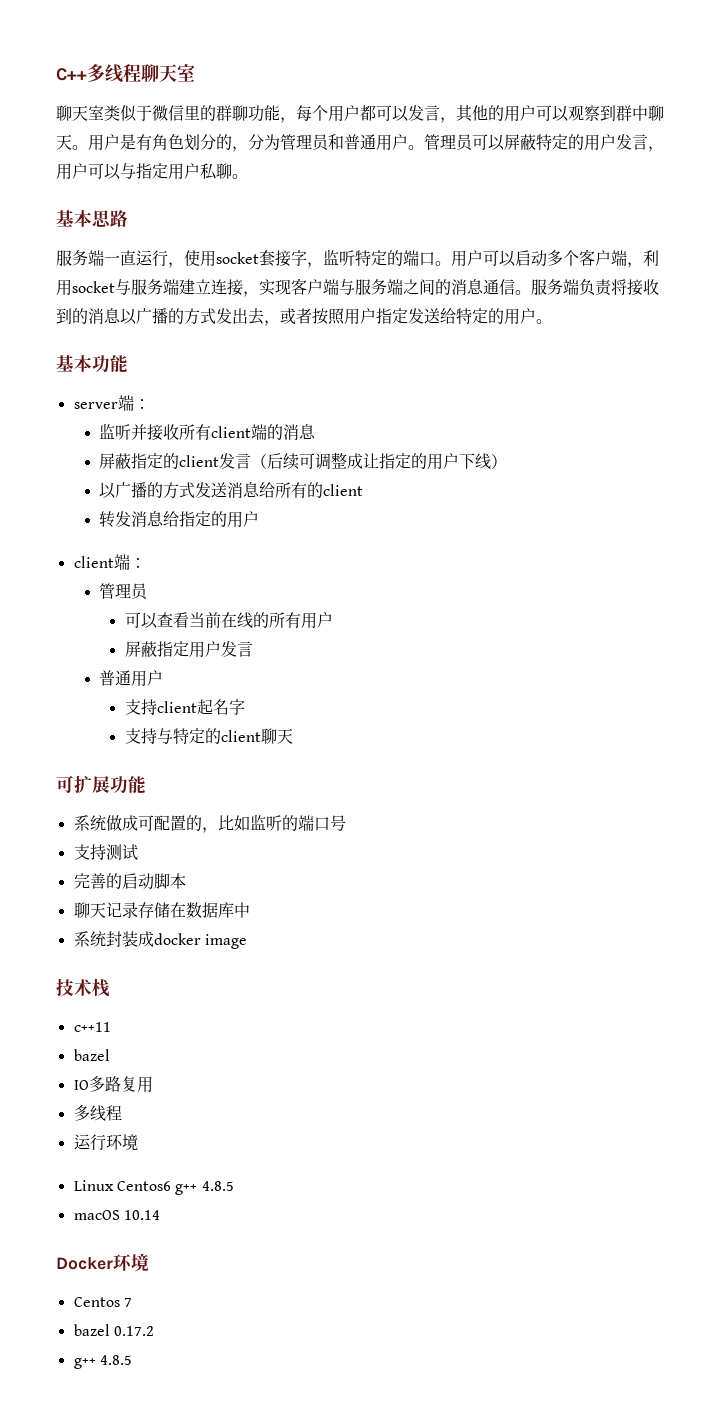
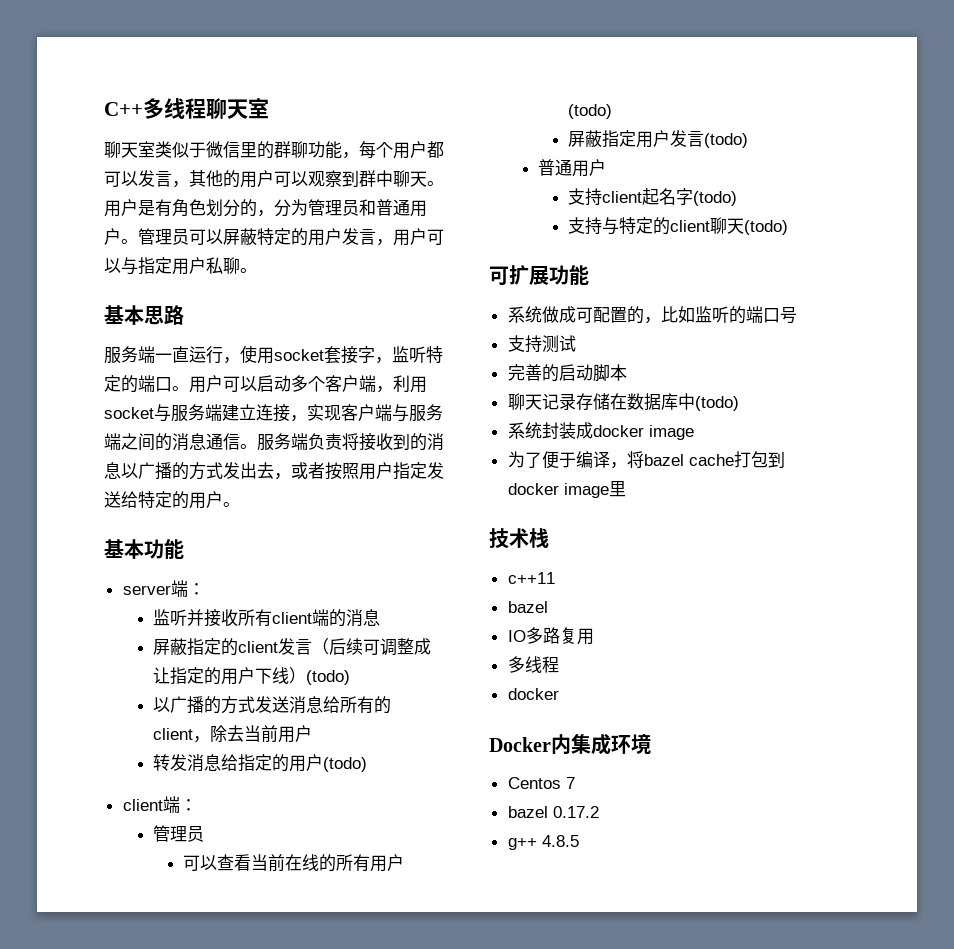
- 屏蔽指定的client发言（后续可调整成让指定的用户下线）
+ 屏蔽指定的client发言（后续可调整成让指定的用户下线）(todo)
- 以广播的方式发送消息给所有的client
+ 以广播的方式发送消息给所有的client，除去当前用户
- 转发消息给指定的用户
+ 转发消息给指定的用户(todo)
- 可以查看当前在线的所有用户
+ 可以查看当前在线的所有用户(todo)
- 屏蔽指定用户发言
+ 屏蔽指定用户发言(todo)
- 支持client起名字
+ 支持client起名字(todo)
- 支持与特定的client聊天
+ 支持与特定的client聊天(todo)
- 聊天记录存储在数据库中
+ 聊天记录存储在数据库中(todo)
+ 为了便于编译，将bazel cache打包到docker image里
  IO多路复用
  多线程
- 运行环境
- Linux Centos6 g++ 4.8.5
- macOS 10.14
+ docker
- Docker环境
+ Docker内集成环境

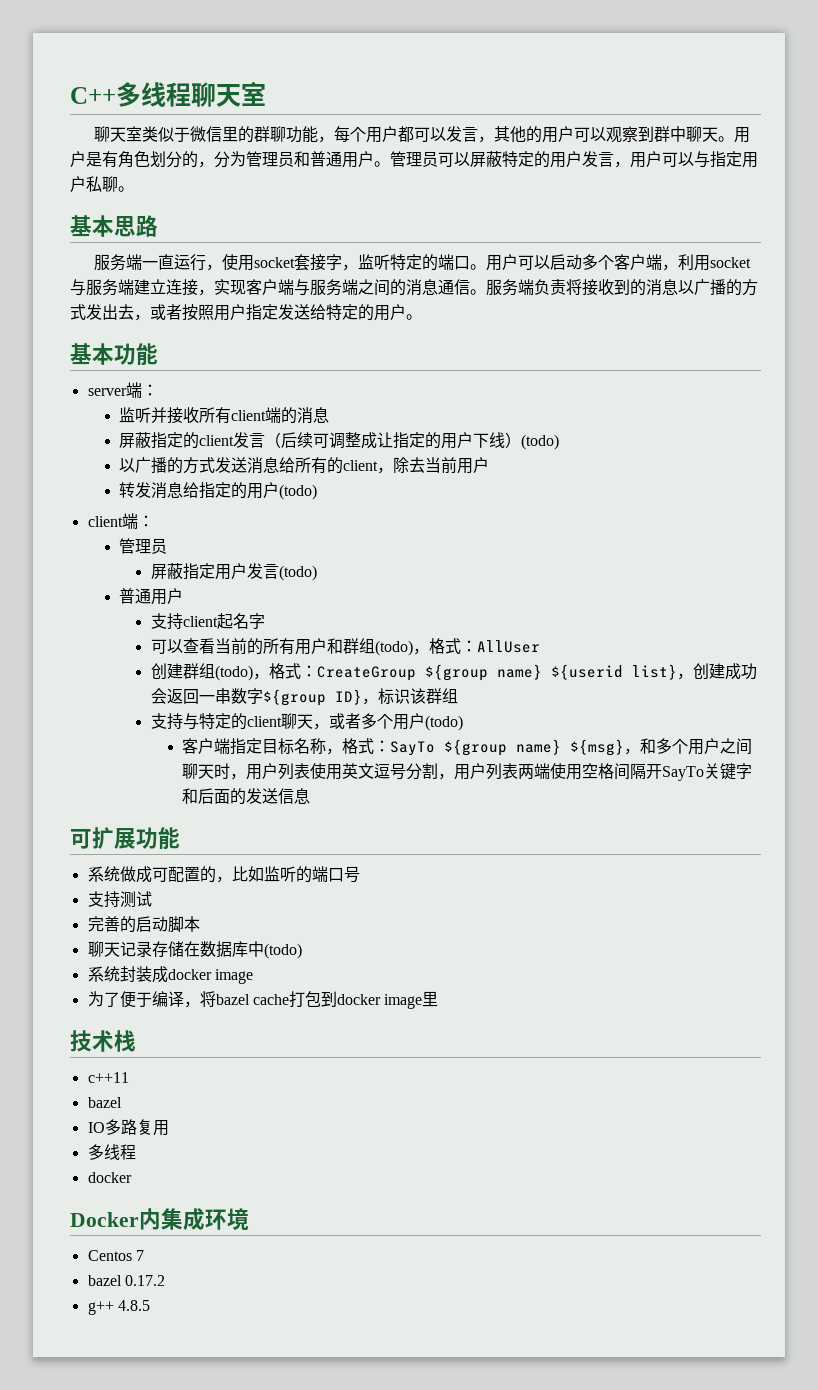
- 可以查看当前在线的所有用户(todo)
- 支持client起名字(todo)
+ 支持client起名字
+ 可以查看当前的所有用户和群组(todo)，格式：AllUser
+ 创建群组(todo)，格式：CreateGroup ${group name} ${userid list}，创建成功会返回一串数字${group ID}，标识该群组
- 支持与特定的client聊天(todo)
+ 支持与特定的client聊天，或者多个用户(todo)
+ 客户端指定目标名称，格式：SayTo ${group name} ${msg}，和多个用户之间聊天时，用户列表使用英文逗号分割，用户列表两端使用空格间隔开SayTo关键字和后面的发送信息

